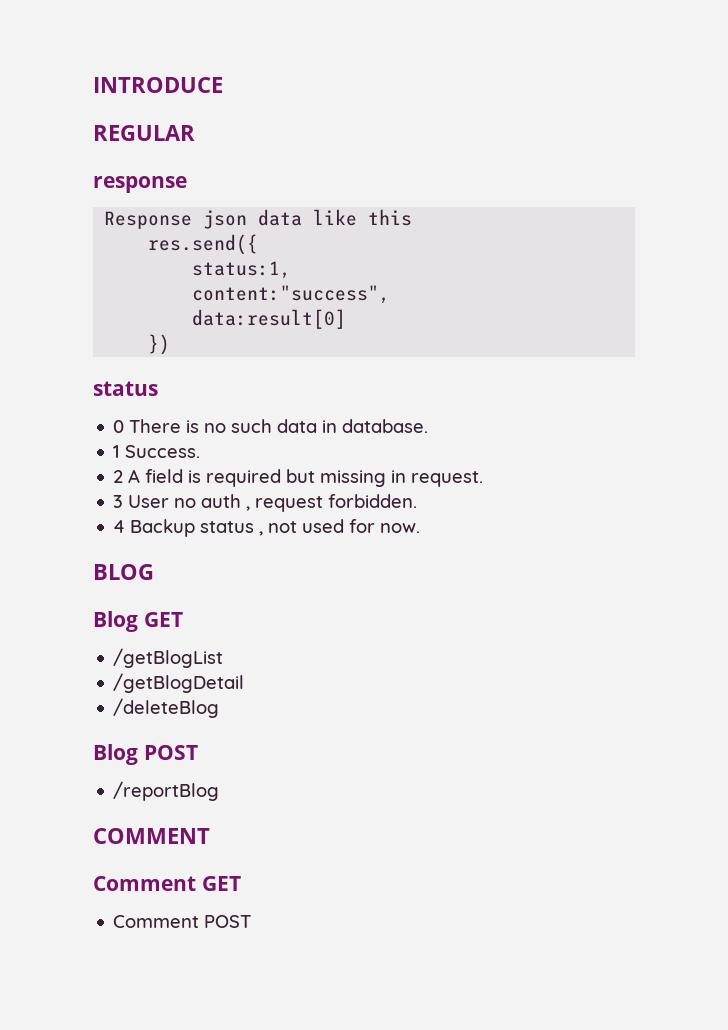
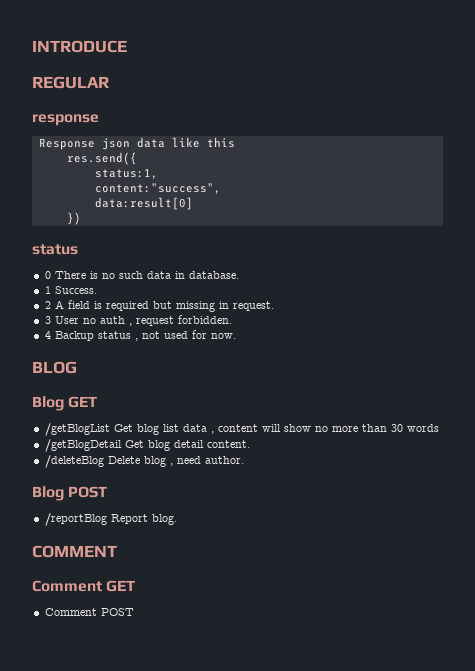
- /getBlogList
- /getBlogDetail
- /deleteBlog
+ /getBlogList Get blog list data , content will show no more than 30 words
+ /getBlogDetail Get blog detail content.
+ /deleteBlog Delete blog , need author.
- /reportBlog
+ /reportBlog Report blog.

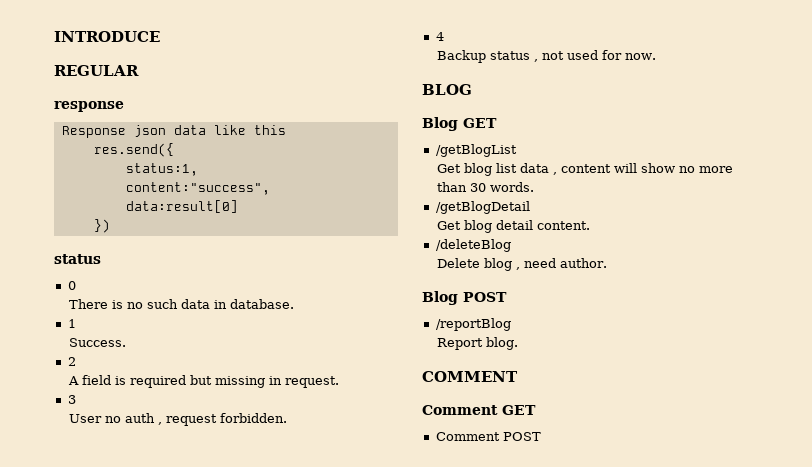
- 0 There is no such data in database.
+ 0
+ There is no such data in database.
- 1 Success.
+ 1
+ Success.
- 2 A field is required but missing in request.
+ 2
+ A field is required but missing in request.
- 3 User no auth , request forbidden.
+ 3
+ User no auth , request forbidden.
- 4 Backup status , not used for now.
+ 4
+ Backup status , not used for now.
- /getBlogList Get blog list data , content will show no more than 30 words
+ /getBlogList
+ Get blog list data , content will show no more than 30 words.
- /getBlogDetail Get blog detail content.
+ /getBlogDetail
+ Get blog detail content.
- /deleteBlog Delete blog , need author.
+ /deleteBlog
+ Delete blog , need author.
- /reportBlog Report blog.
+ /reportBlog
+ Report blog.

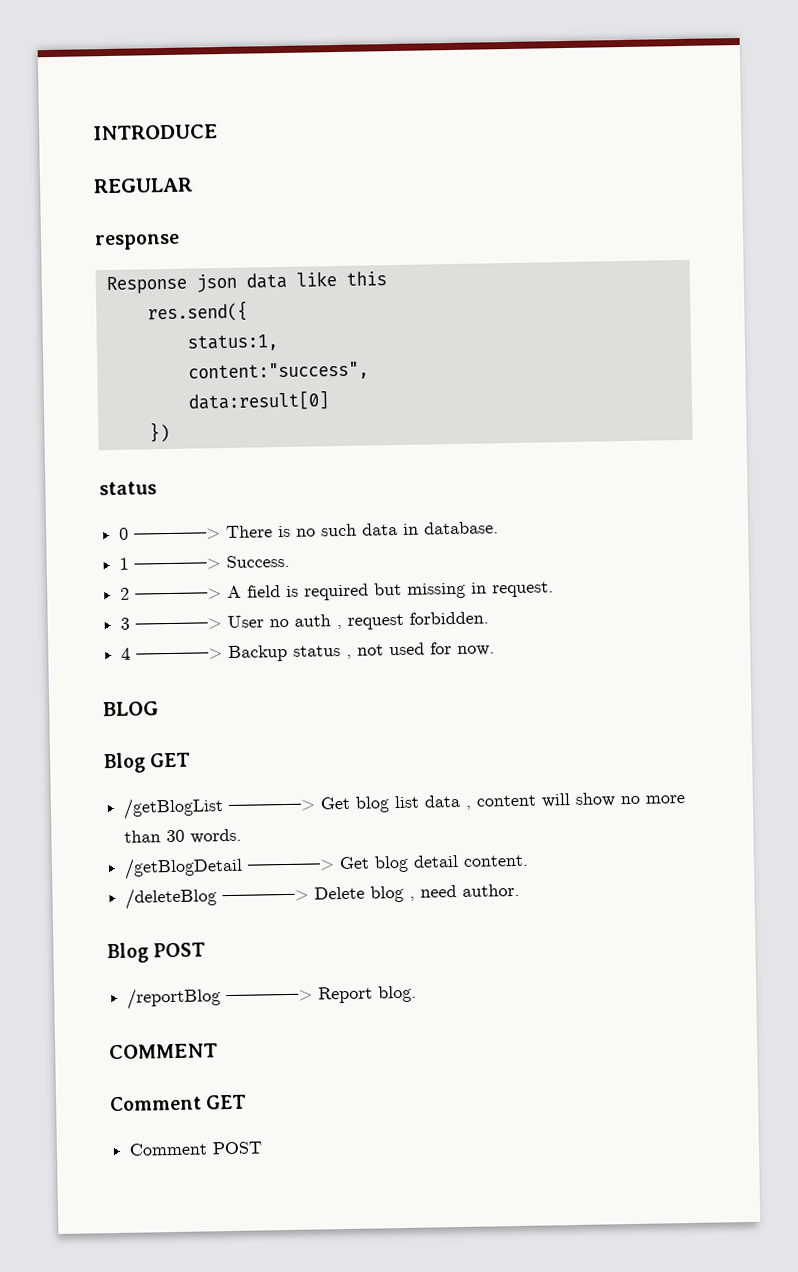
- 0
- There is no such data in database.
+ 0 ————> There is no such data in database.
- 1
- Success.
+ 1 ————> Success.
- 2
- A field is required but missing in request.
+ 2 ————> A field is required but missing in request.
- 3
- User no auth , request forbidden.
+ 3 ————> User no auth , request forbidden.
- 4
- Backup status , not used for now.
+ 4 ————> Backup status , not used for now.
- /getBlogList
- Get blog list data , content will show no more than 30 words.
+ /getBlogList ————> Get blog list data , content will show no more than 30 words.
- /getBlogDetail
- Get blog detail content.
+ /getBlogDetail ————> Get blog detail content.
- /deleteBlog
- Delete blog , need author.
+ /deleteBlog ————> Delete blog , need author.
- /reportBlog
- Report blog.
+ /reportBlog ————> Report blog.

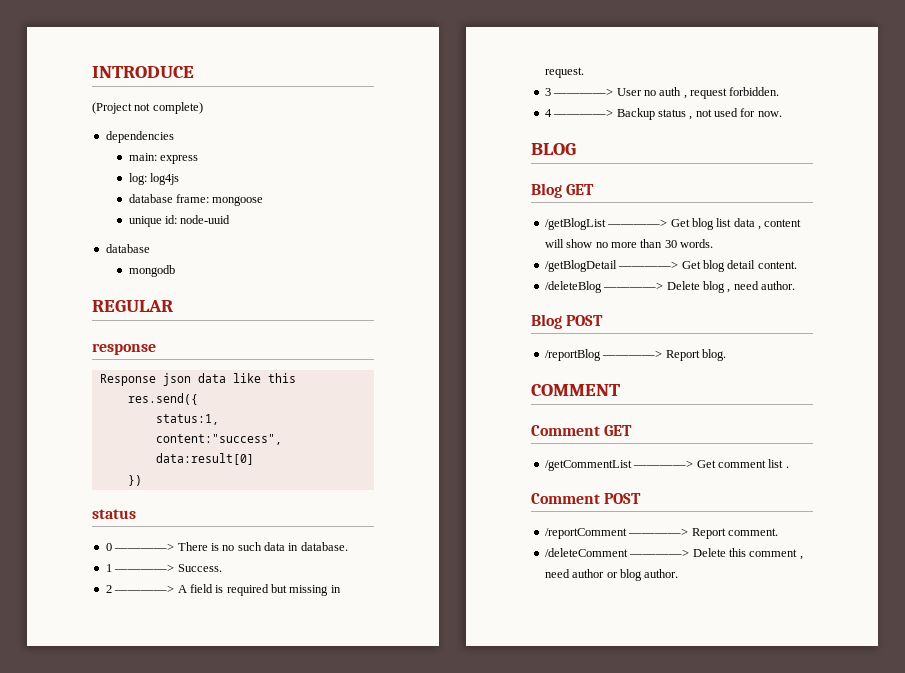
+ (Project not complete)
+ dependencies
+ main: express
+ log: log4js
+ database frame: mongoose
+ unique id: node-uuid
+ database
+ mongodb
+ /getCommentList ————> Get comment list .
  Comment POST
+ /reportComment ————> Report comment.
+ /deleteComment ————> Delete this comment , need author or blog author.

